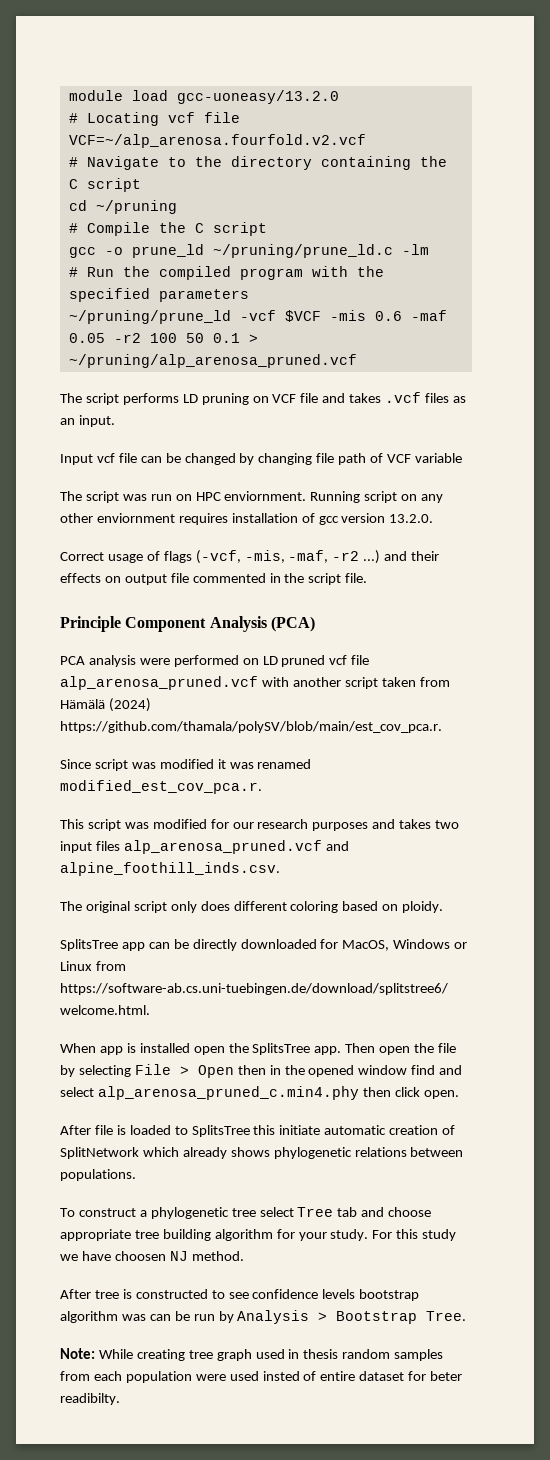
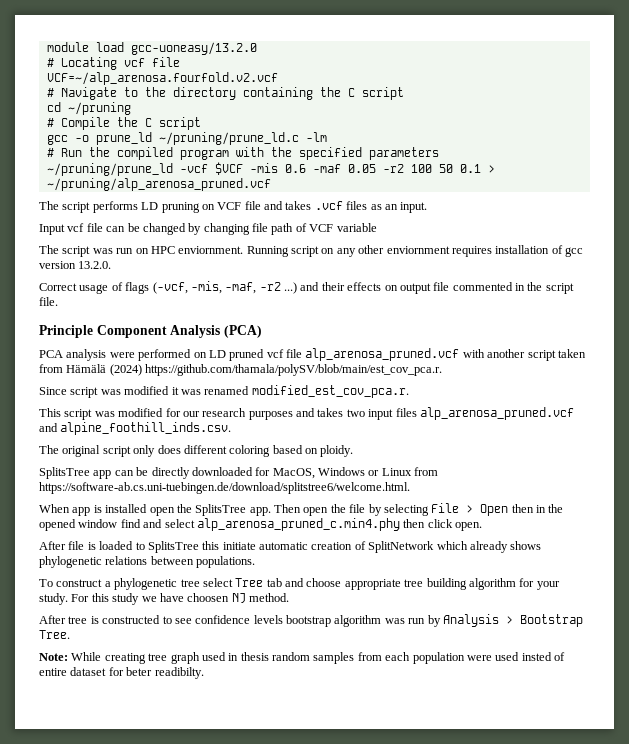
- After tree is constructed to see confidence levels bootstrap algorithm was can be run by Analysis > Bootstrap Tree.
+ After tree is constructed to see confidence levels bootstrap algorithm was run by Analysis > Bootstrap Tree.

